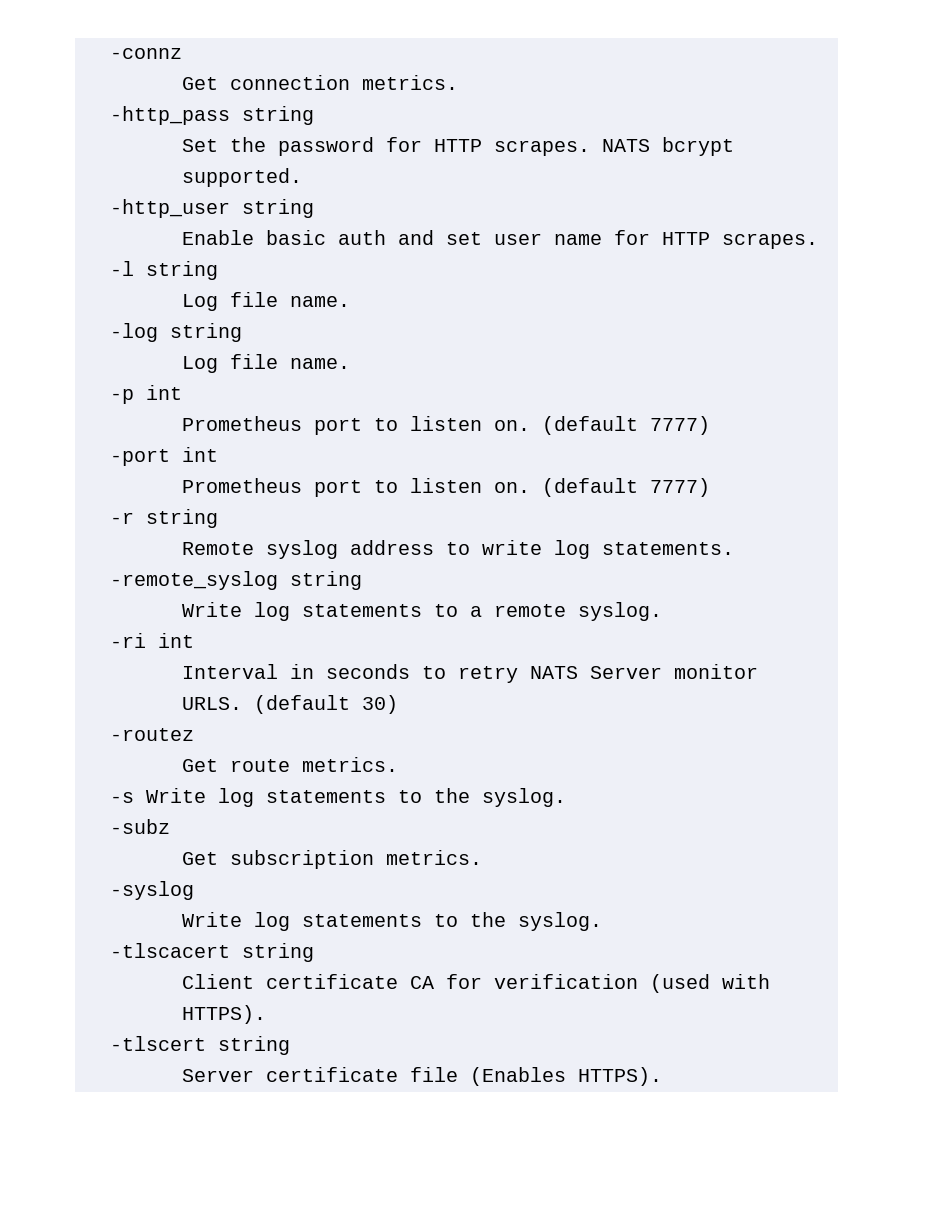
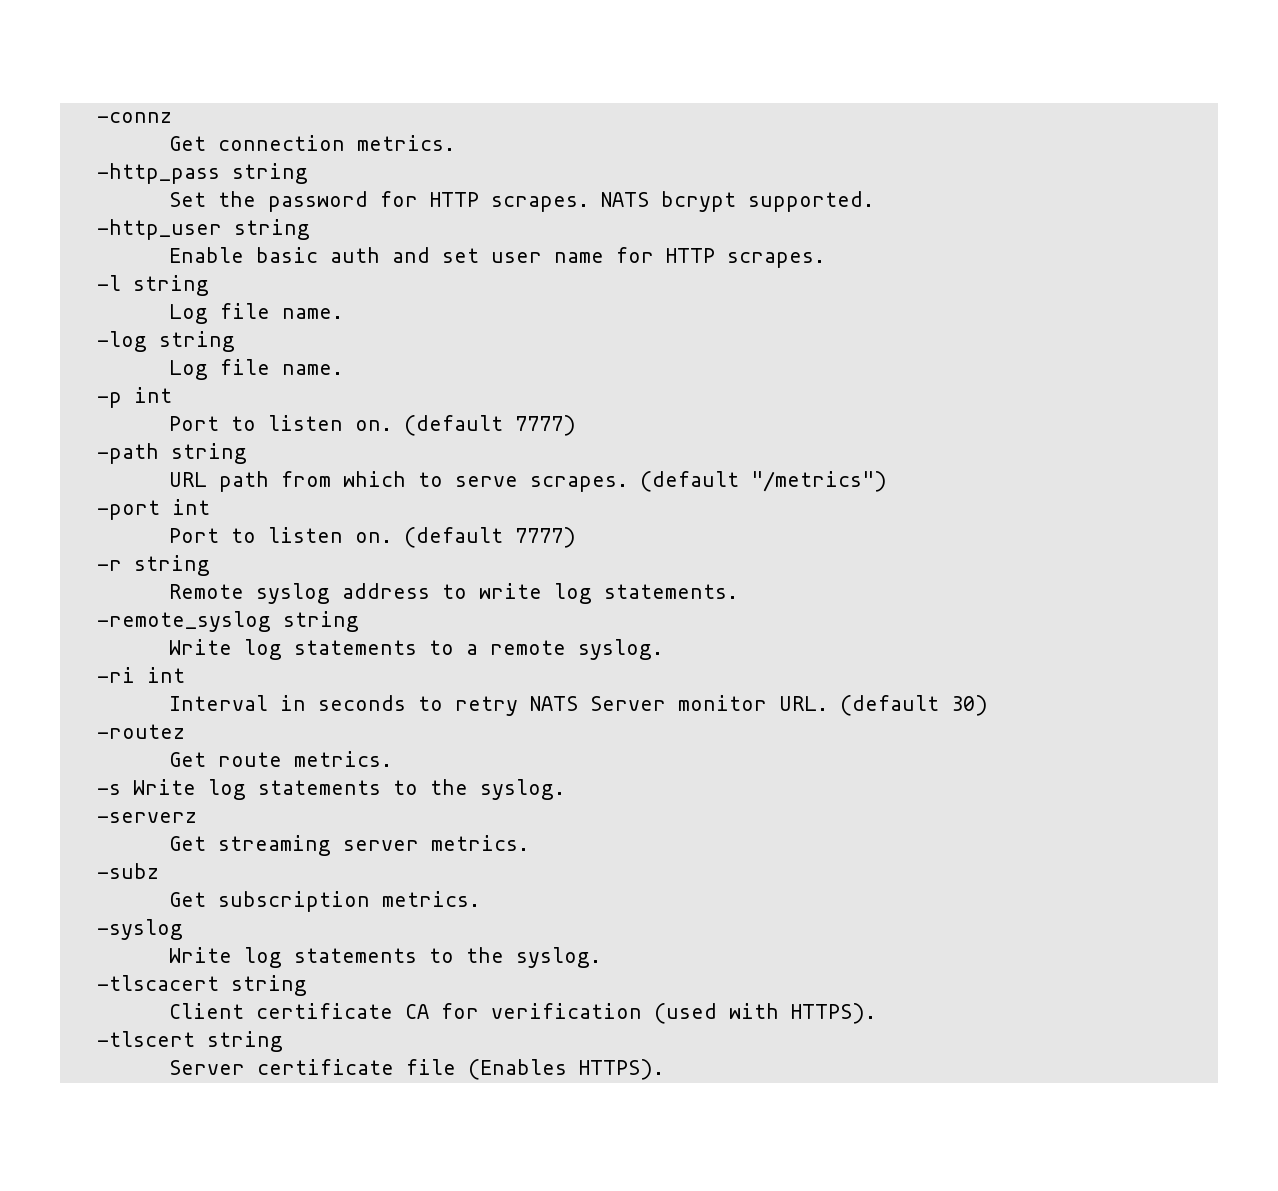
  -p int
- Prometheus port to listen on. (default 7777)
+ Port to listen on. (default 7777)
+ -path string
+ URL path from which to serve scrapes. (default "/metrics")
  -port int
- Prometheus port to listen on.
+ Port to listen on.
- Interval in seconds to retry NATS Server monitor URLS. (default 30)
+ Interval in seconds to retry NATS Server monitor URL. (default 30)
+ -serverz
+ Get streaming server metrics.

